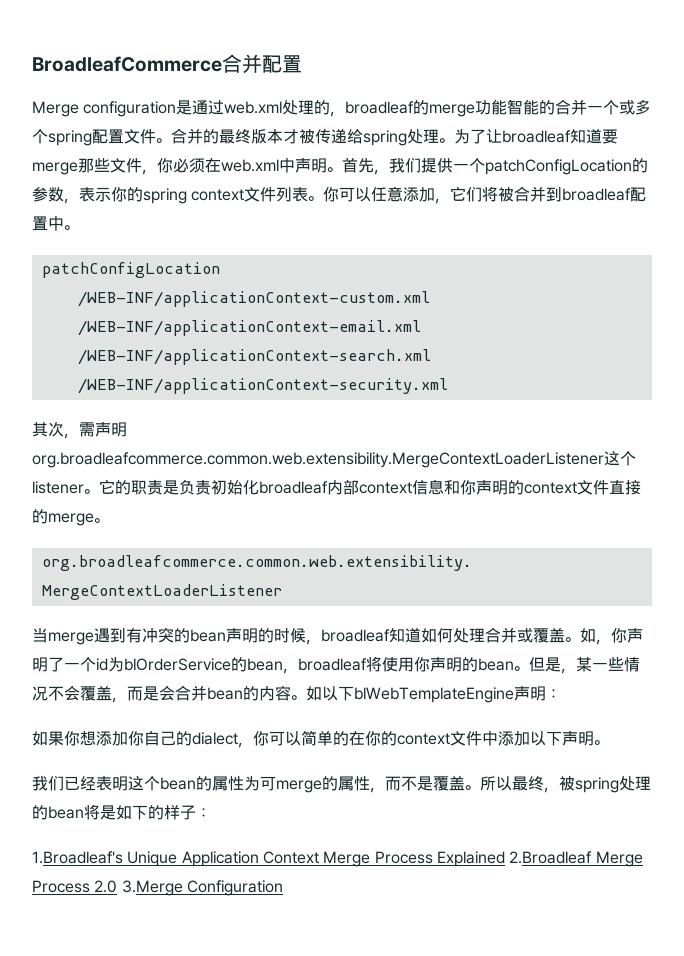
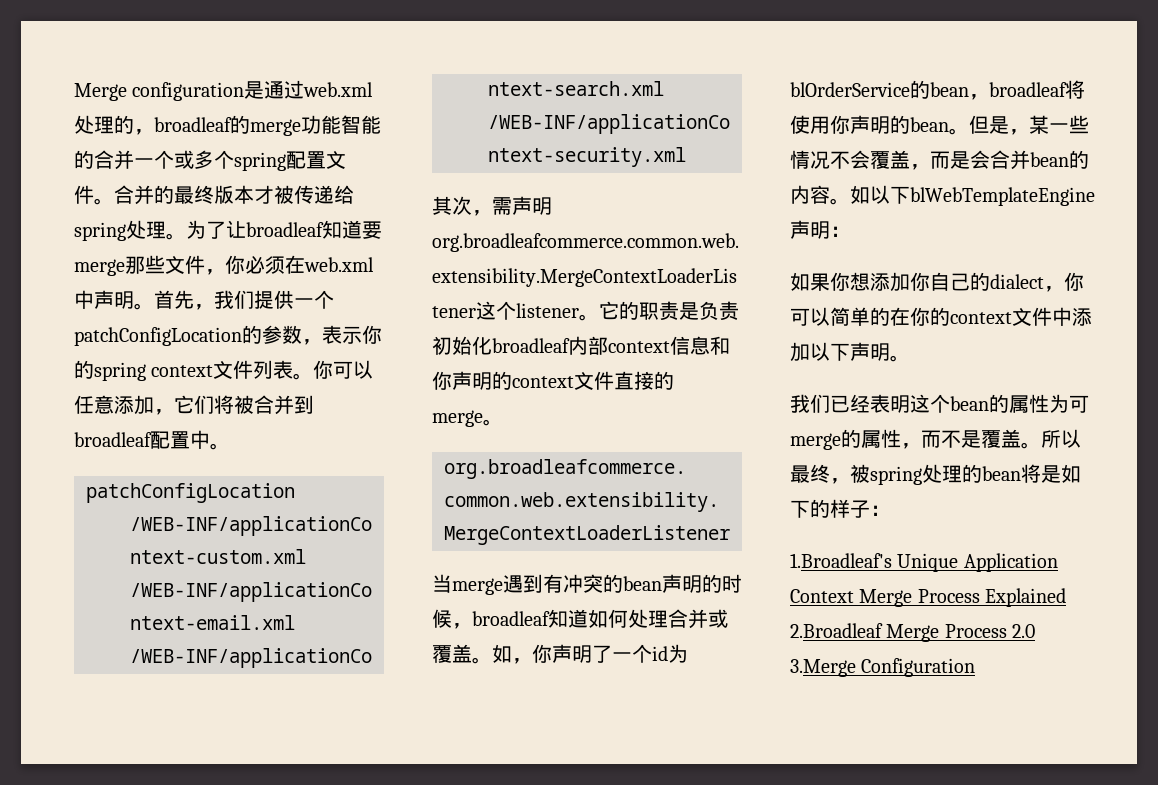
- BroadleafCommerce合并配置

